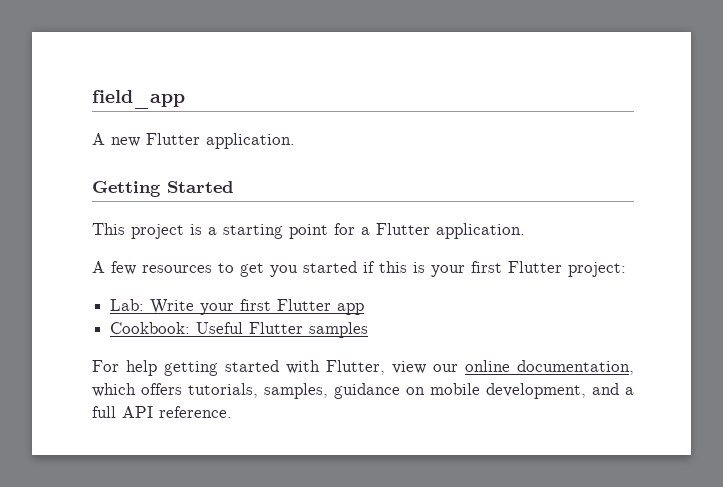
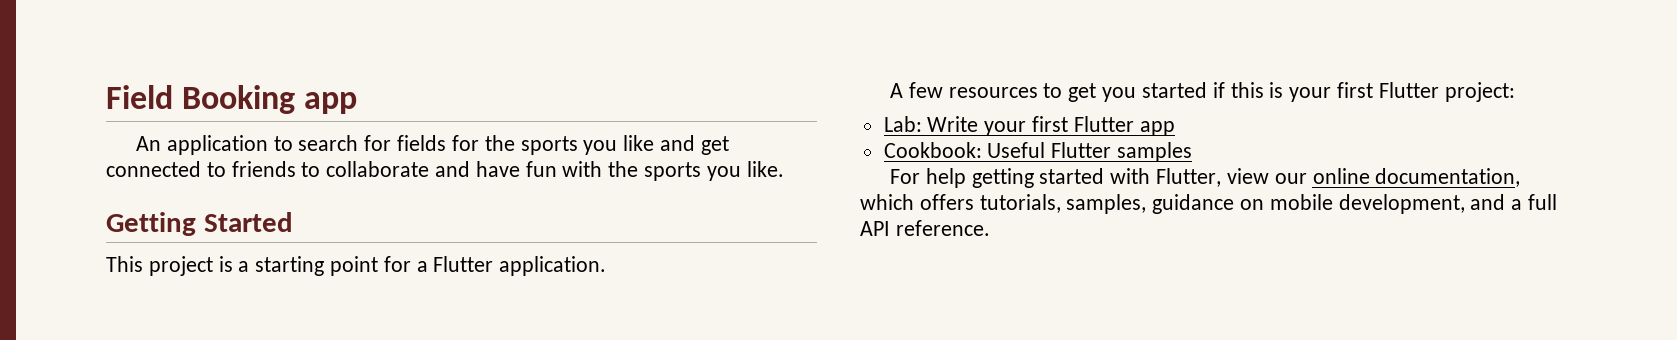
- field_app
- A new Flutter application.
+ Field Booking app
+ An application to search for fields for the sports you like and get connected to friends to collaborate and have fun with the sports you like.

